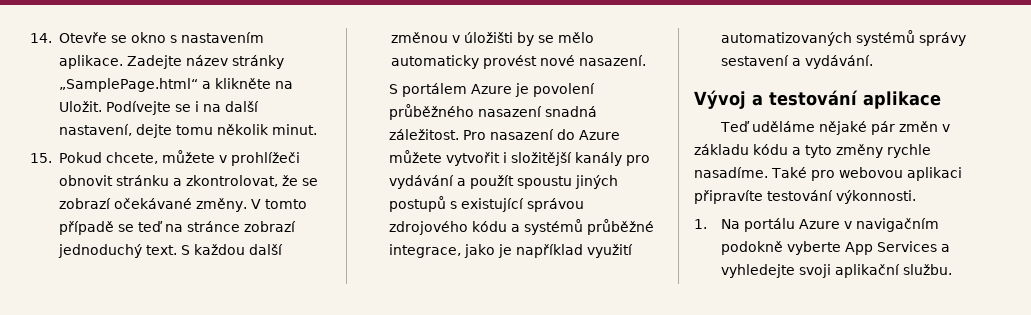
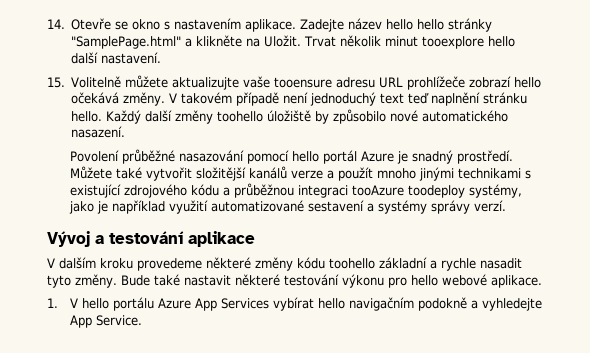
- Zadejte název stránky „SamplePage.html“ a klikněte na Uložit. Podívejte se i na další nastavení, dejte tomu několik minut.
- 15. Pokud chcete, můžete v prohlížeči obnovit stránku a zkontrolovat, že se zobrazí očekávané změny. V tomto případě se teď na stránce zobrazí jednoduchý text. S každou další změnou v úložišti by se mělo automaticky provést nové nasazení.
- S portálem Azure je povolení průběžného nasazení snadná záležitost. Pro nasazení do Azure můžete vytvořit i složitější kanály pro vydávání a použít spoustu jiných postupů s existující správou zdrojového kódu a systémů průběžné integrace, jako je například využití automatizovaných systémů správy sestavení a vydávání.
+ Zadejte název hello hello stránky "SamplePage.html" a klikněte na Uložit. Trvat několik minut tooexplore hello další nastavení.
+ 15. Volitelně můžete aktualizujte vaše tooensure adresu URL prohlížeče zobrazí hello očekává změny. V takovém případě není jednoduchý text teď naplnění stránku hello. Každý další změny toohello úložiště by způsobilo nové automatického nasazení.
+ Povolení průběžné nasazování pomocí hello portál Azure je snadný prostředí. Můžete také vytvořit složitější kanálů verze a použít mnoho jinými technikami s existující zdrojového kódu a průběžnou integraci tooAzure toodeploy systémy, jako je například využití automatizované sestavení a systémy správy verzí.
  Vývoj a testování aplikace
- Teď uděláme nějaké pár změn v základu kódu a tyto změny rychle nasadíme. Také pro webovou aplikaci připravíte testování výkonnosti.
- 1. Na portálu Azure v navigačním podokně vyberte App Services a vyhledejte svoji aplikační službu.
+ V dalším kroku provedeme některé změny kódu toohello základní a rychle nasadit tyto změny. Bude také nastavit některé testování výkonu pro hello webové aplikace.
+ 1. V hello portálu Azure App Services vybírat hello navigačním podokně a vyhledejte App Service.

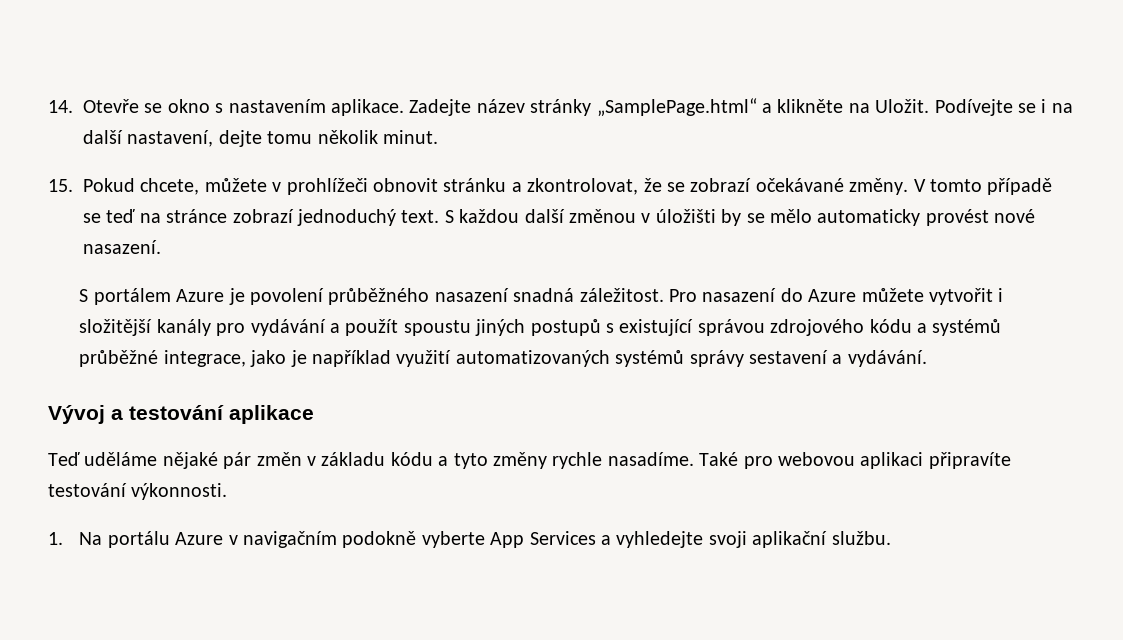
- Zadejte název hello hello stránky "SamplePage.html" a klikněte na Uložit. Trvat několik minut tooexplore hello další nastavení.
- 15. Volitelně můžete aktualizujte vaše tooensure adresu URL prohlížeče zobrazí hello očekává změny. V takovém případě není jednoduchý text teď naplnění stránku hello. Každý další změny toohello úložiště by způsobilo nové automatického nasazení.
- Povolení průběžné nasazování pomocí hello portál Azure je snadný prostředí. Můžete také vytvořit složitější kanálů verze a použít mnoho jinými technikami s existující zdrojového kódu a průběžnou integraci tooAzure toodeploy systémy, jako je například využití automatizované sestavení a systémy správy verzí.
+ Zadejte název stránky „SamplePage.html“ a klikněte na Uložit. Podívejte se i na další nastavení, dejte tomu několik minut.
+ 15. Pokud chcete, můžete v prohlížeči obnovit stránku a zkontrolovat, že se zobrazí očekávané změny. V tomto případě se teď na stránce zobrazí jednoduchý text. S každou další změnou v úložišti by se mělo automaticky provést nové nasazení.
+ S portálem Azure je povolení průběžného nasazení snadná záležitost. Pro nasazení do Azure můžete vytvořit i složitější kanály pro vydávání a použít spoustu jiných postupů s existující správou zdrojového kódu a systémů průběžné integrace, jako je například využití automatizovaných systémů správy sestavení a vydávání.
  Vývoj a testování aplikace
- V dalším kroku provedeme některé změny kódu toohello základní a rychle nasadit tyto změny. Bude také nastavit některé testování výkonu pro hello webové aplikace.
- 1. V hello portálu Azure App Services vybírat hello navigačním podokně a vyhledejte App Service.
+ Teď uděláme nějaké pár změn v základu kódu a tyto změny rychle nasadíme. Také pro webovou aplikaci připravíte testování výkonnosti.
+ 1. Na portálu Azure v navigačním podokně vyberte App Services a vyhledejte svoji aplikační službu.

